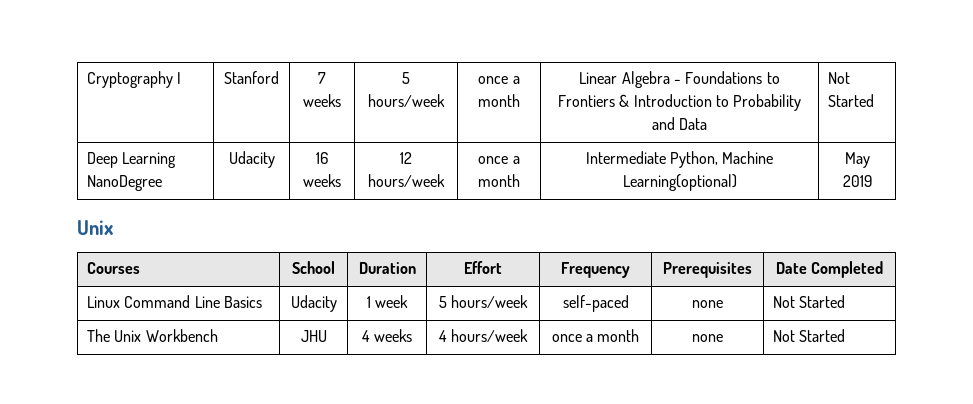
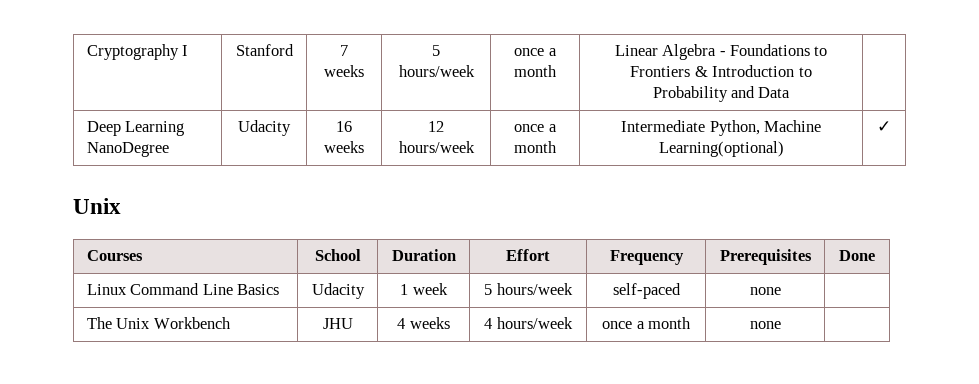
- Cryptography I | Stanford | 7 weeks | 5 hours/week | once a month | Linear Algebra - Foundations to Frontiers & Introduction to Probability and Data | Not Started
+ Cryptography I | Stanford | 7 weeks | 5 hours/week | once a month | Linear Algebra - Foundations to Frontiers & Introduction to Probability and Data |
- Deep Learning NanoDegree | Udacity | 16 weeks | 12 hours/week | once a month | Intermediate Python, Machine Learning(optional) | May 2019
+ Deep Learning NanoDegree | Udacity | 16 weeks | 12 hours/week | once a month | Intermediate Python, Machine Learning(optional) | ✓
- Courses | School | Duration | Effort | Frequency | Prerequisites | Date Completed
+ Courses | School | Duration | Effort | Frequency | Prerequisites | Done
- Linux Command Line Basics | Udacity | 1 week | 5 hours/week | self-paced | none | Not Started
+ Linux Command Line Basics | Udacity | 1 week | 5 hours/week | self-paced | none |
- The Unix Workbench | JHU | 4 weeks | 4 hours/week | once a month | none | Not Started
+ The Unix Workbench | JHU | 4 weeks | 4 hours/week | once a month | none |

